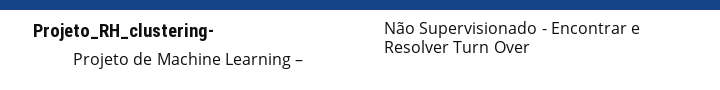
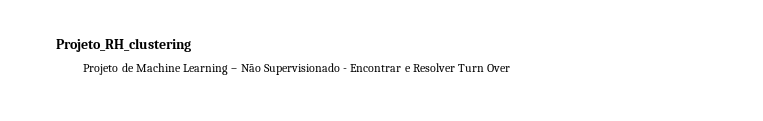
- Projeto_RH_clustering-
+ Projeto_RH_clustering

